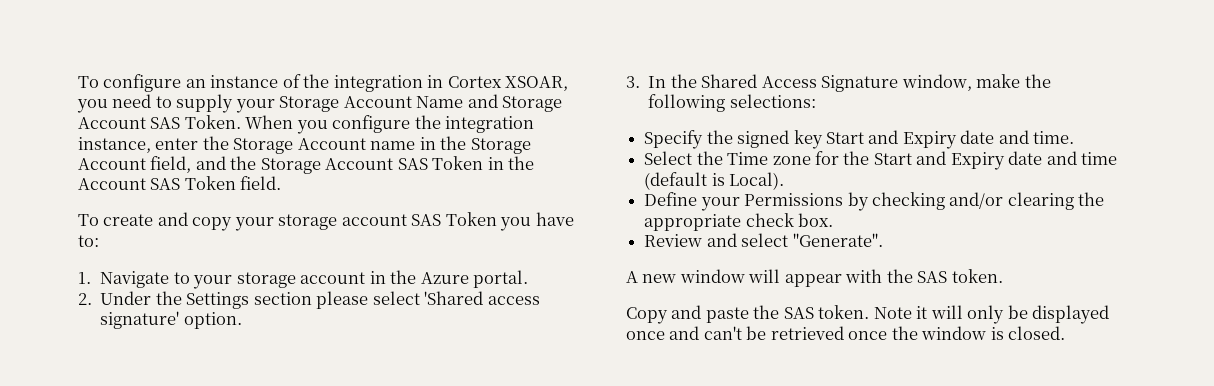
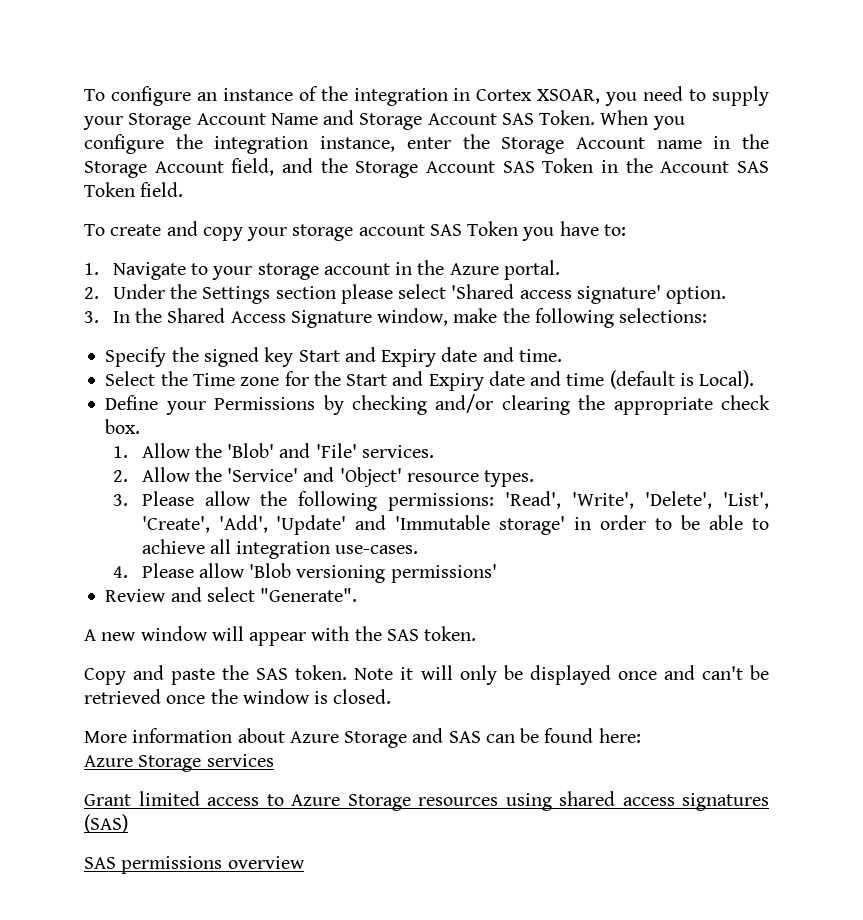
+ 1. Allow the 'Blob' and 'File' services.
+ 2. Allow the 'Service' and 'Object' resource types.
+ 3. Please allow the following permissions: 'Read', 'Write', 'Delete', 'List', 'Create', 'Add', 'Update' and 'Immutable storage' in order to be able to achieve all integration use-cases.
+ 4. Please allow 'Blob versioning permissions'
+ More information about Azure Storage and SAS can be found here:
+ Azure Storage services
+ Grant limited access to Azure Storage resources using shared access signatures (SAS)
+ SAS permissions overview

